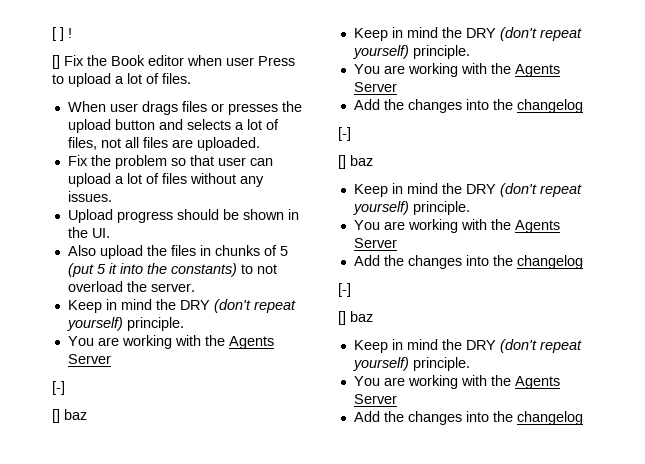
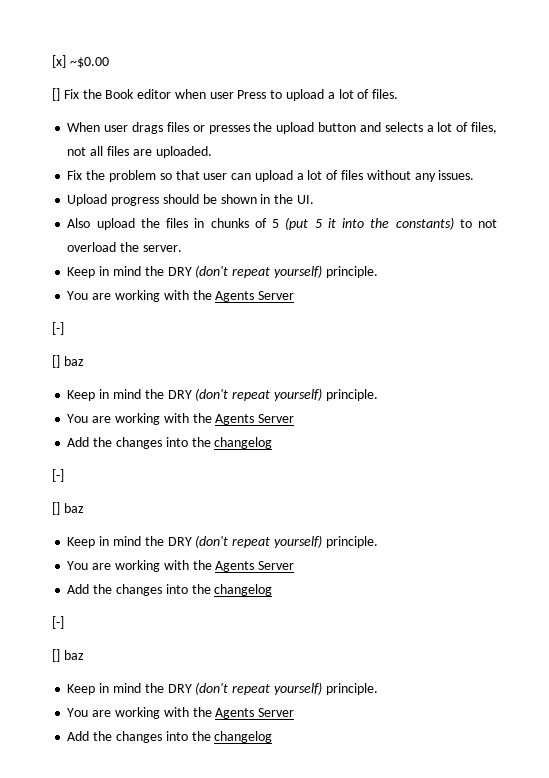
- [ ] !
+ [x] ~$0.00

